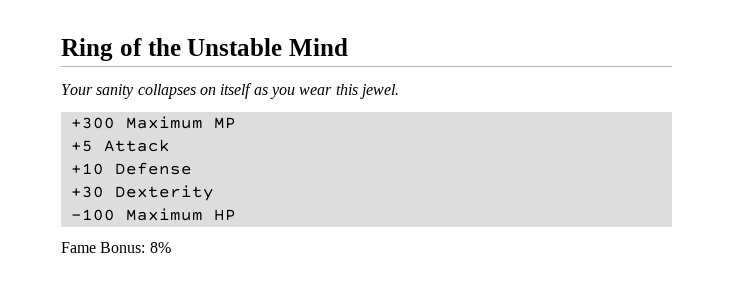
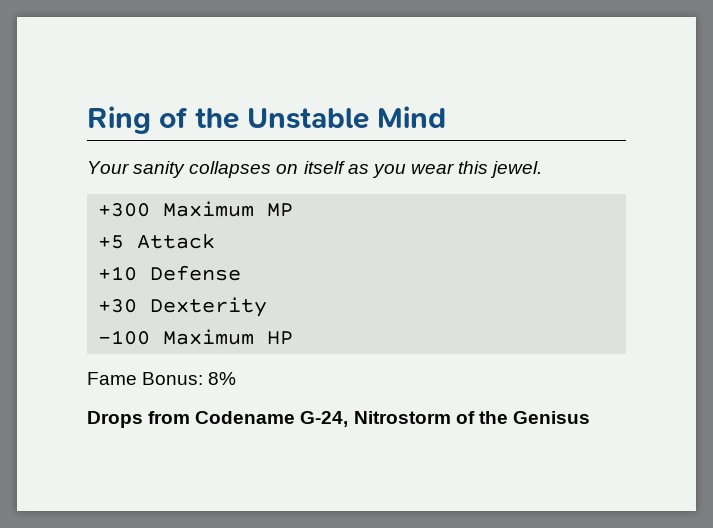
+ Drops from Codename G-24, Nitrostorm of the Genisus

